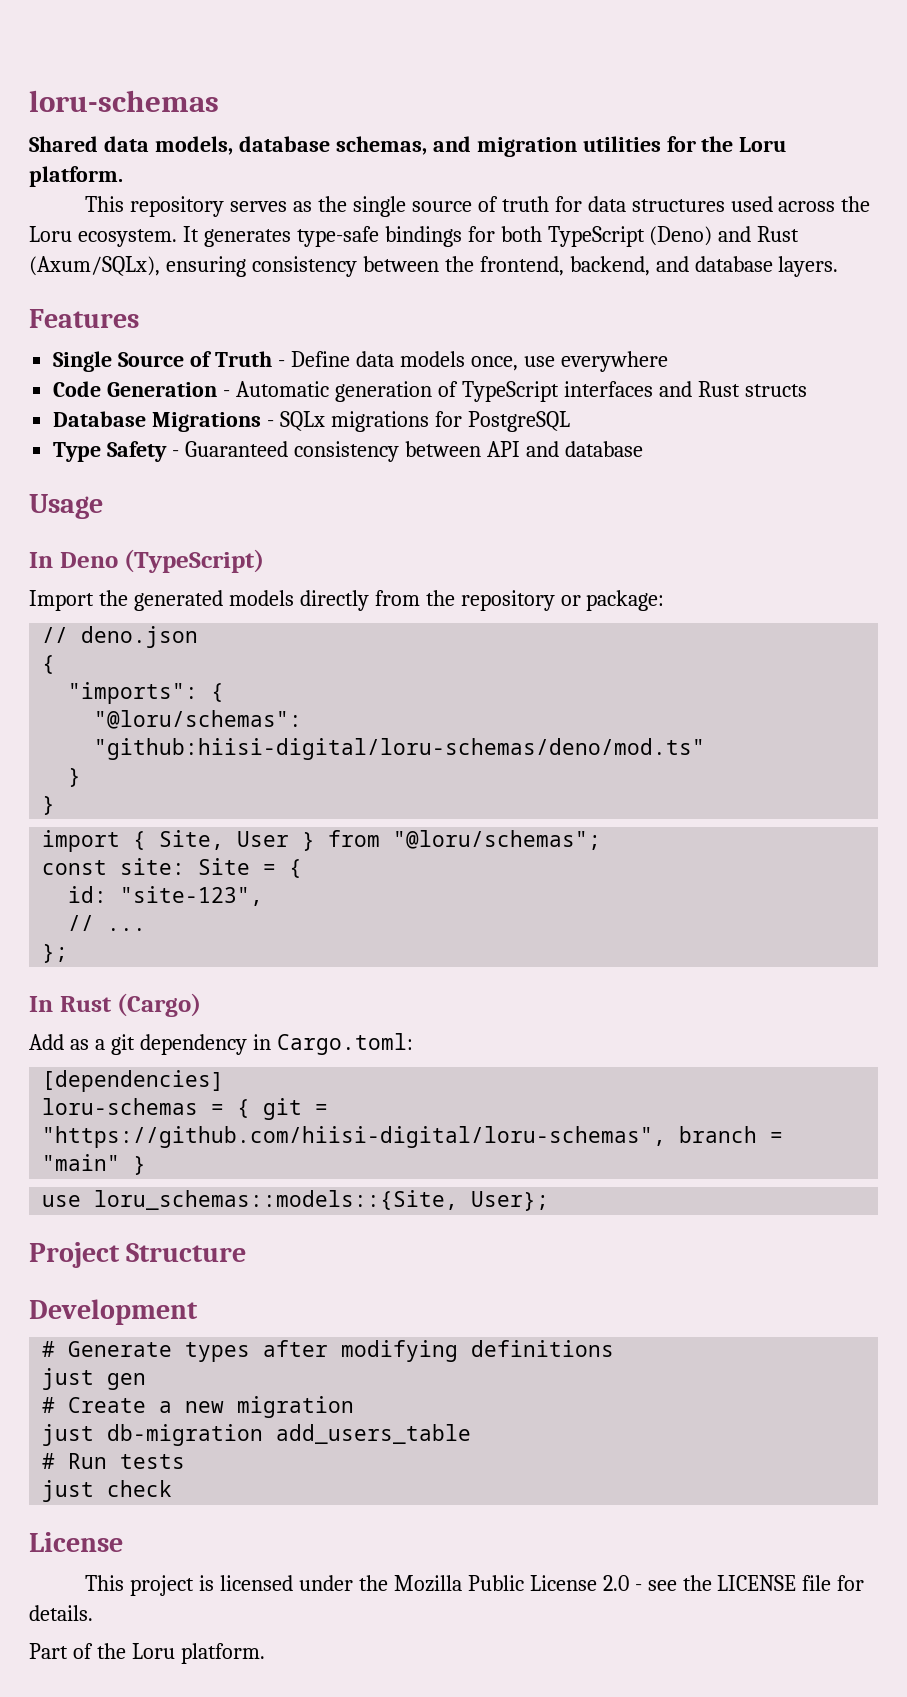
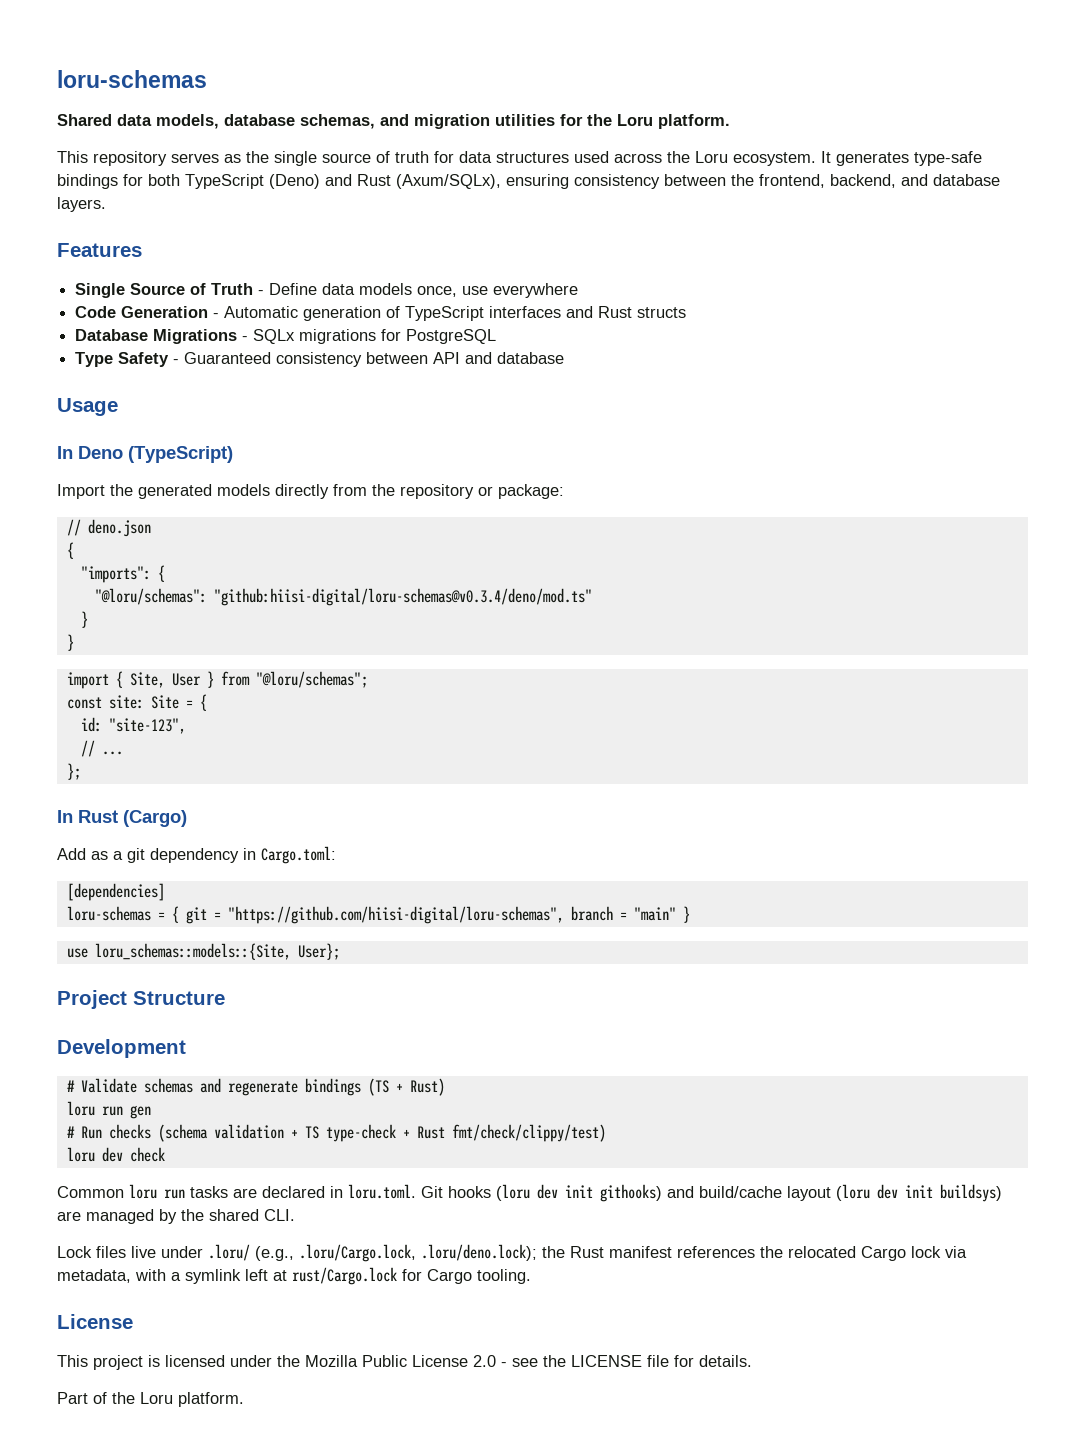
- "@loru/schemas": "github:hiisi-digital/loru-schemas/deno/mod.ts"
+ "@loru/schemas": "github:hiisi-digital/loru-schemas@v0.3.4/deno/mod.ts"
- # Generate types after modifying definitions
- just gen
- # Create a new migration
- just db-migration add_users_table
- # Run tests
- just check
+ # Validate schemas and regenerate bindings (TS + Rust)
+ loru run gen
+ # Run checks (schema validation + TS type-check + Rust fmt/check/clippy/test)
+ loru dev check
+ Common loru run tasks are declared in loru.toml. Git hooks (loru dev init githooks) and build/cache layout (loru dev init buildsys) are managed by the shared CLI.
+ Lock files live under .loru/ (e.g., .loru/Cargo.lock, .loru/deno.lock); the Rust manifest references the relocated Cargo lock via metadata, with a symlink left at rust/Cargo.lock for Cargo tooling.

